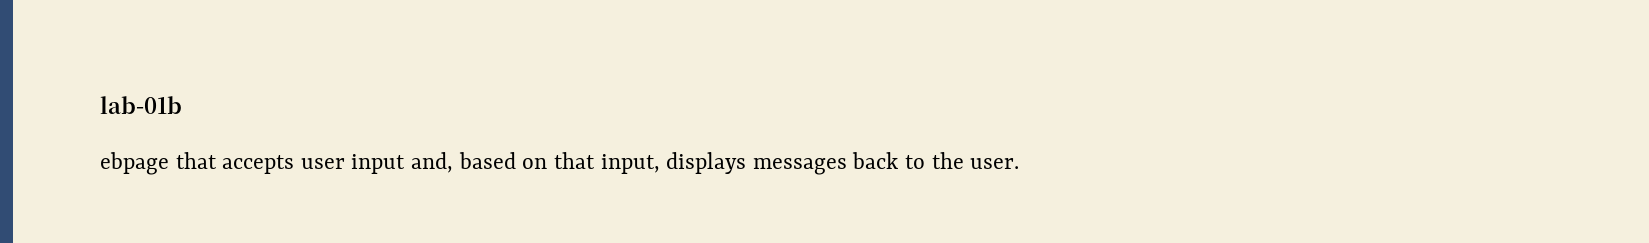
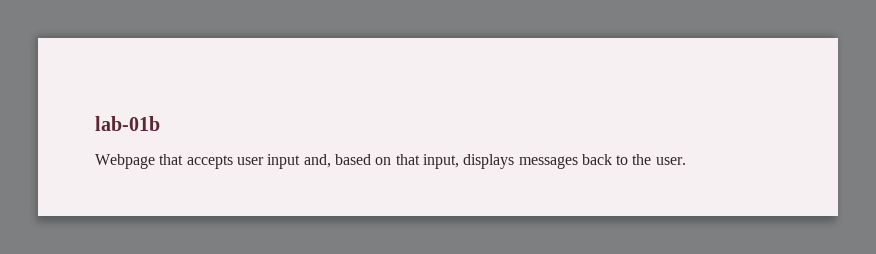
- ebpage that accepts user input and, based on that input, displays messages back to the user.
+ Webpage that accepts user input and, based on that input, displays messages back to the user.

